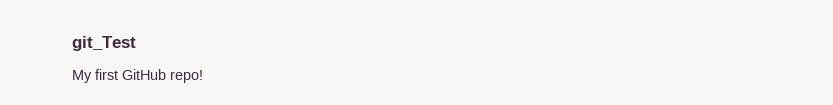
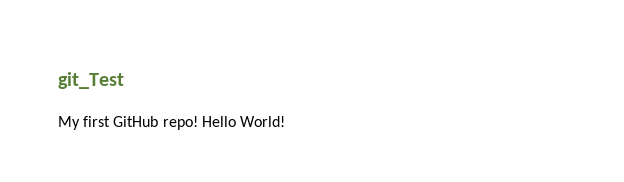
+ Hello World!

